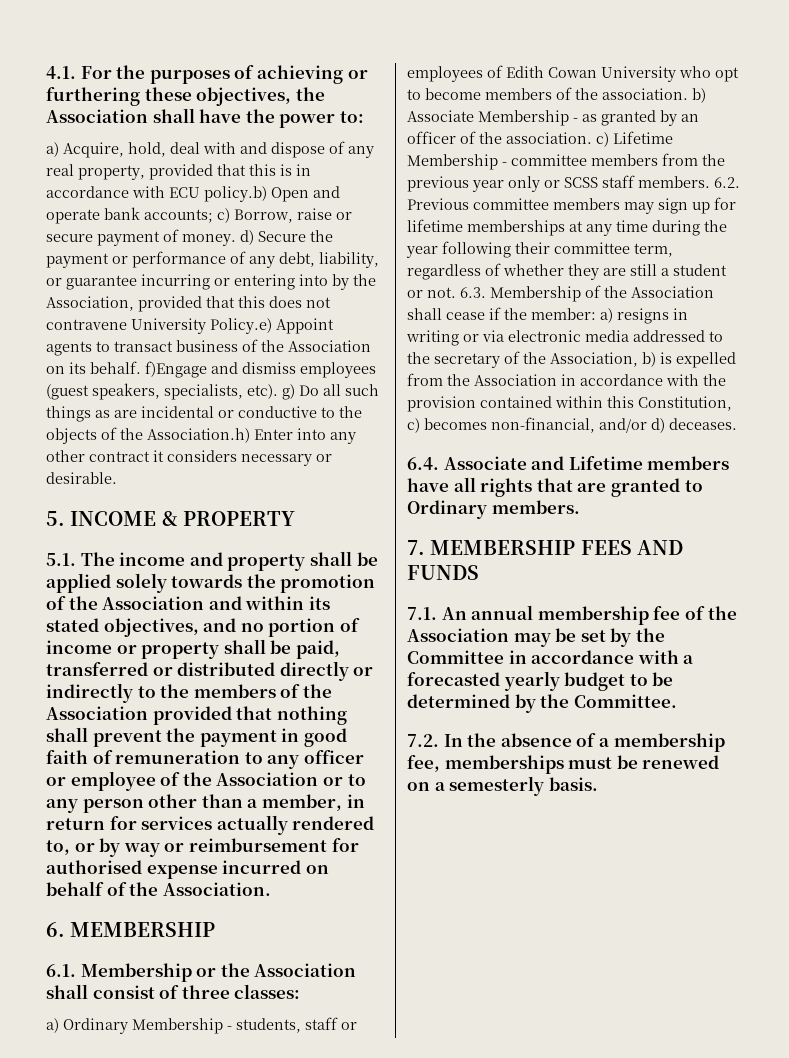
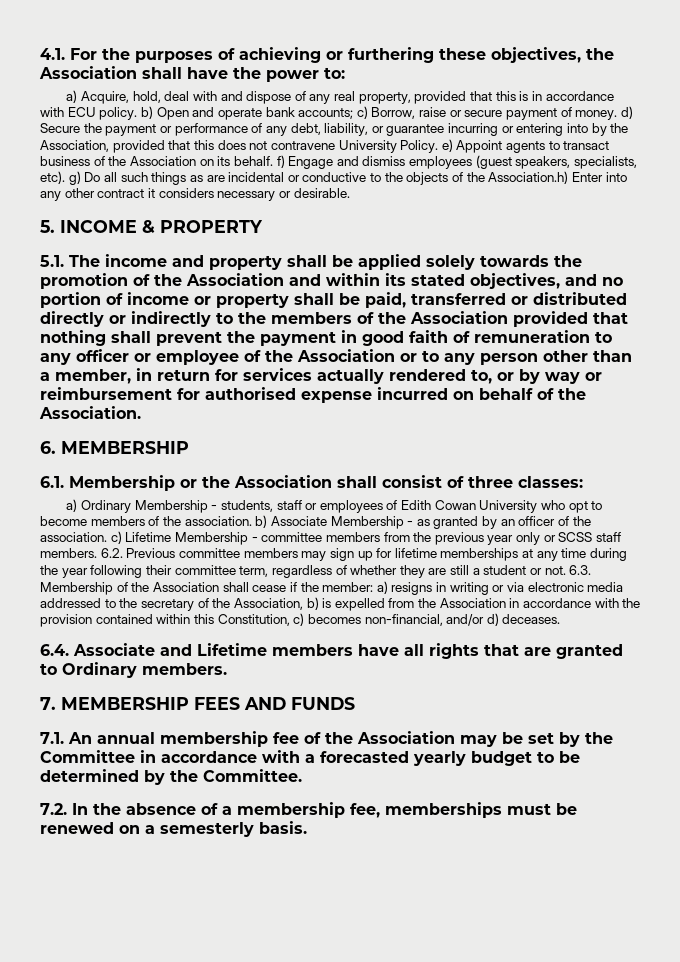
- a) Acquire, hold, deal with and dispose of any real property, provided that this is in accordance with ECU policy.b) Open and operate bank accounts;
+ a) Acquire, hold, deal with and dispose of any real property, provided that this is in accordance with ECU policy. b) Open and operate bank accounts;
- c) Borrow, raise or secure payment of money. d) Secure the payment or performance of any debt, liability, or guarantee incurring or entering into by the Association, provided that this does not contravene University Policy.e) Appoint agents to transact business of the Association on its behalf. f)Engage and dismiss employees (guest speakers, specialists, etc). g) Do all such things as are incidental or conductive to the objects of the Association.h) Enter into any other contract it considers necessary or desirable.
+ c) Borrow, raise or secure payment of money. d) Secure the payment or performance of any debt, liability, or guarantee incurring or entering into by the Association, provided that this does not contravene University Policy. e) Appoint agents to transact business of the Association on its behalf. f) Engage and dismiss employees (guest speakers, specialists, etc). g) Do all such things as are incidental or conductive to the objects of the Association.h) Enter into any other contract it considers necessary or desirable.

